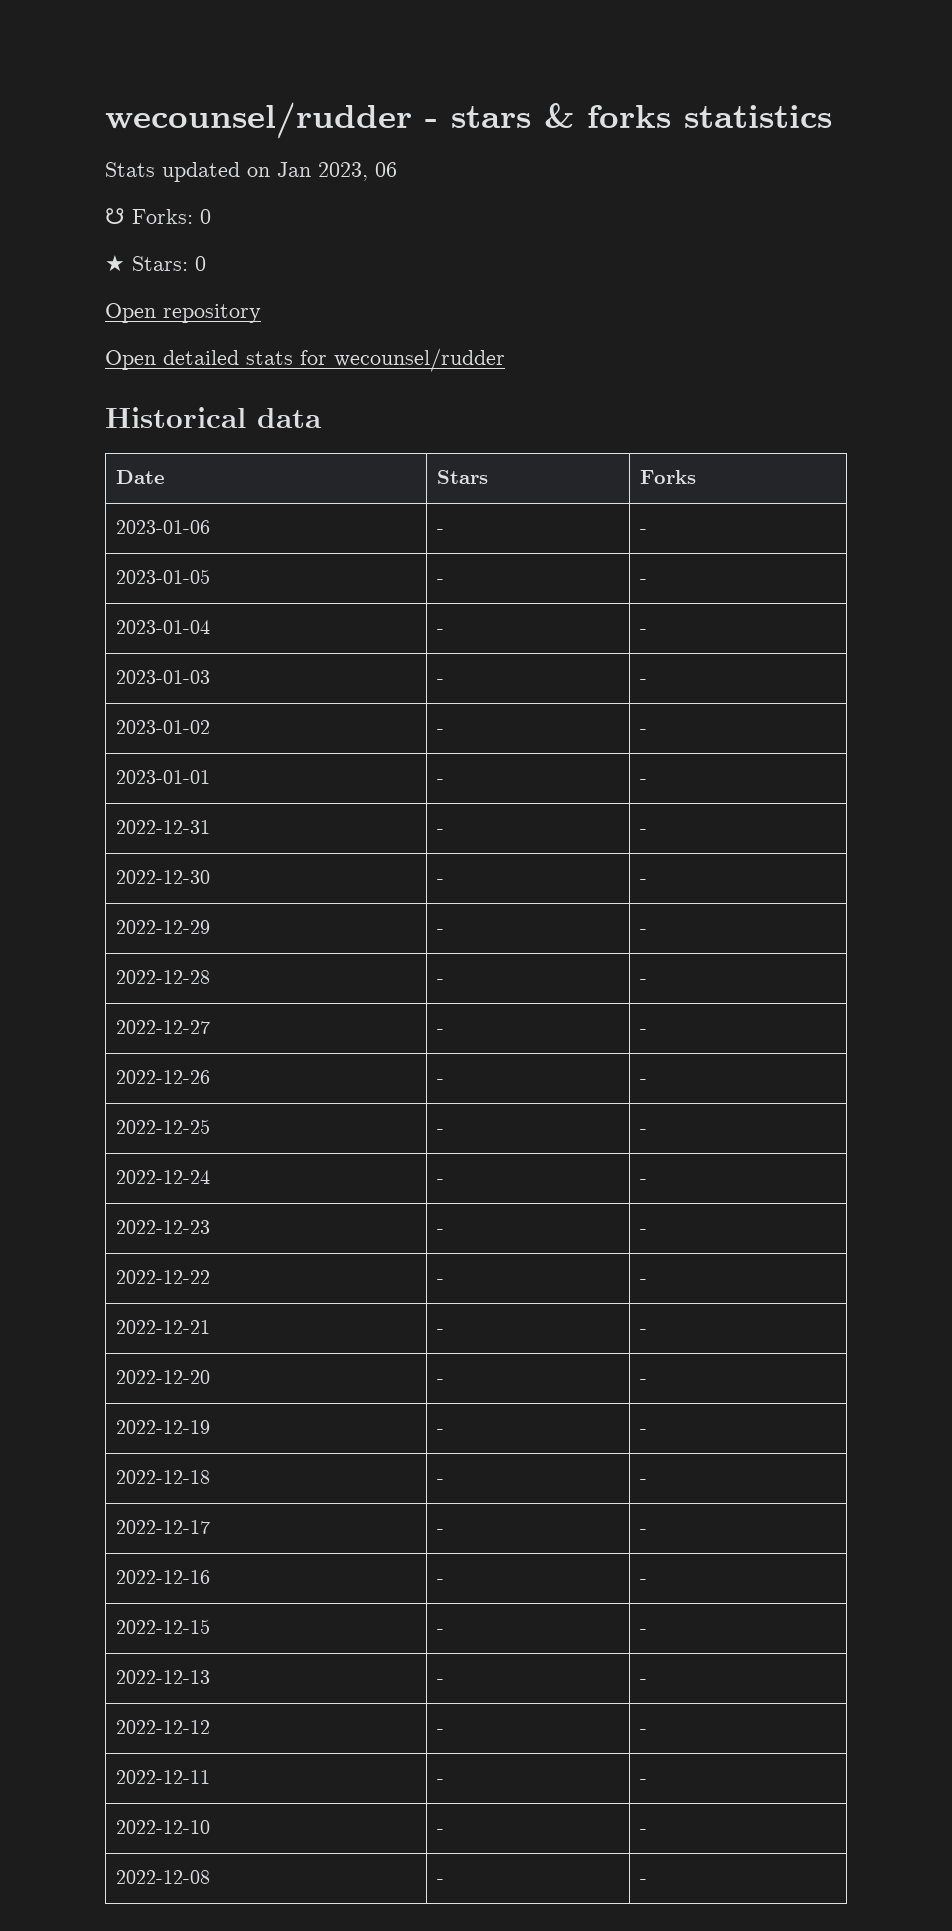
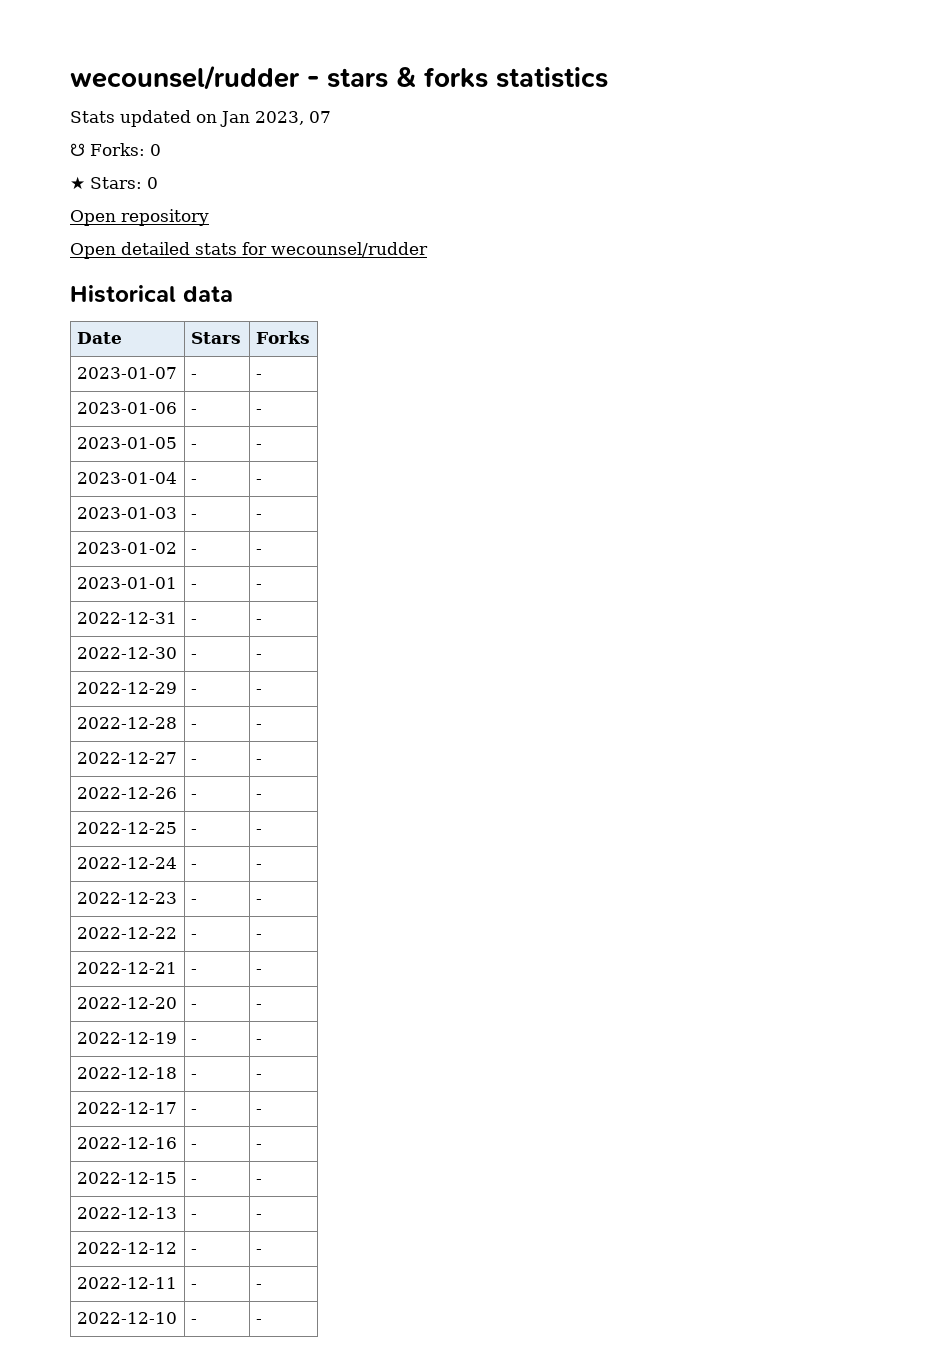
- Stats updated on Jan 2023, 06
+ Stats updated on Jan 2023, 07
+ 2023-01-07 | - | -
- 2022-12-08 | - | -

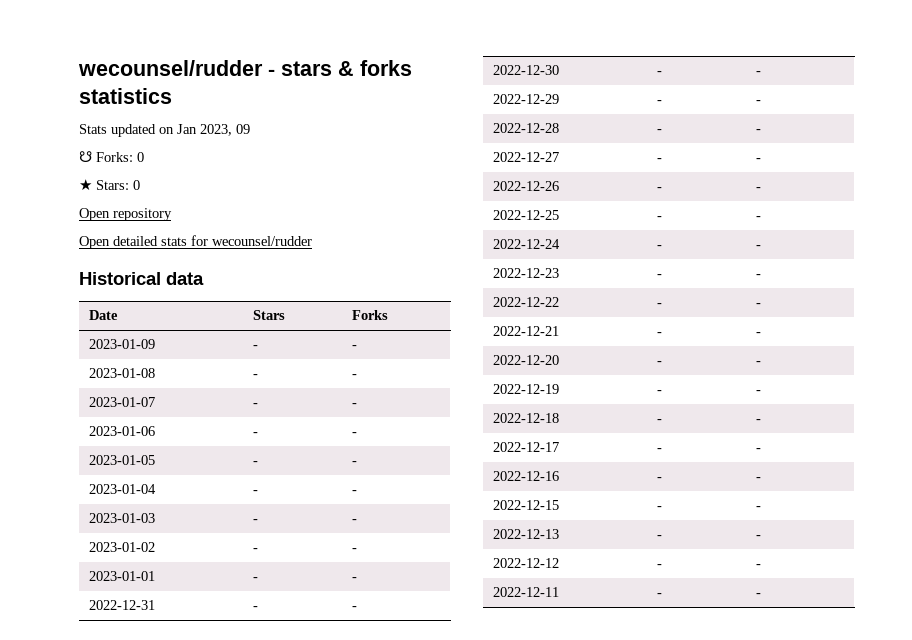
- Stats updated on Jan 2023, 07
+ Stats updated on Jan 2023, 09
+ 2023-01-09 | - | -
+ 2023-01-08 | - | -
- 2022-12-10 | - | -

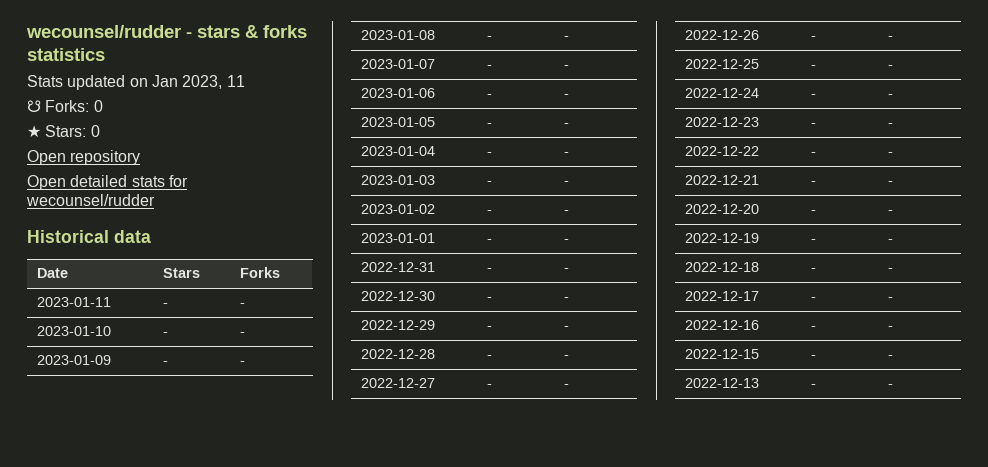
- Stats updated on Jan 2023, 09
+ Stats updated on Jan 2023, 11
+ 2023-01-11 | - | -
+ 2023-01-10 | - | -
- 2022-12-12 | - | -
- 2022-12-11 | - | -

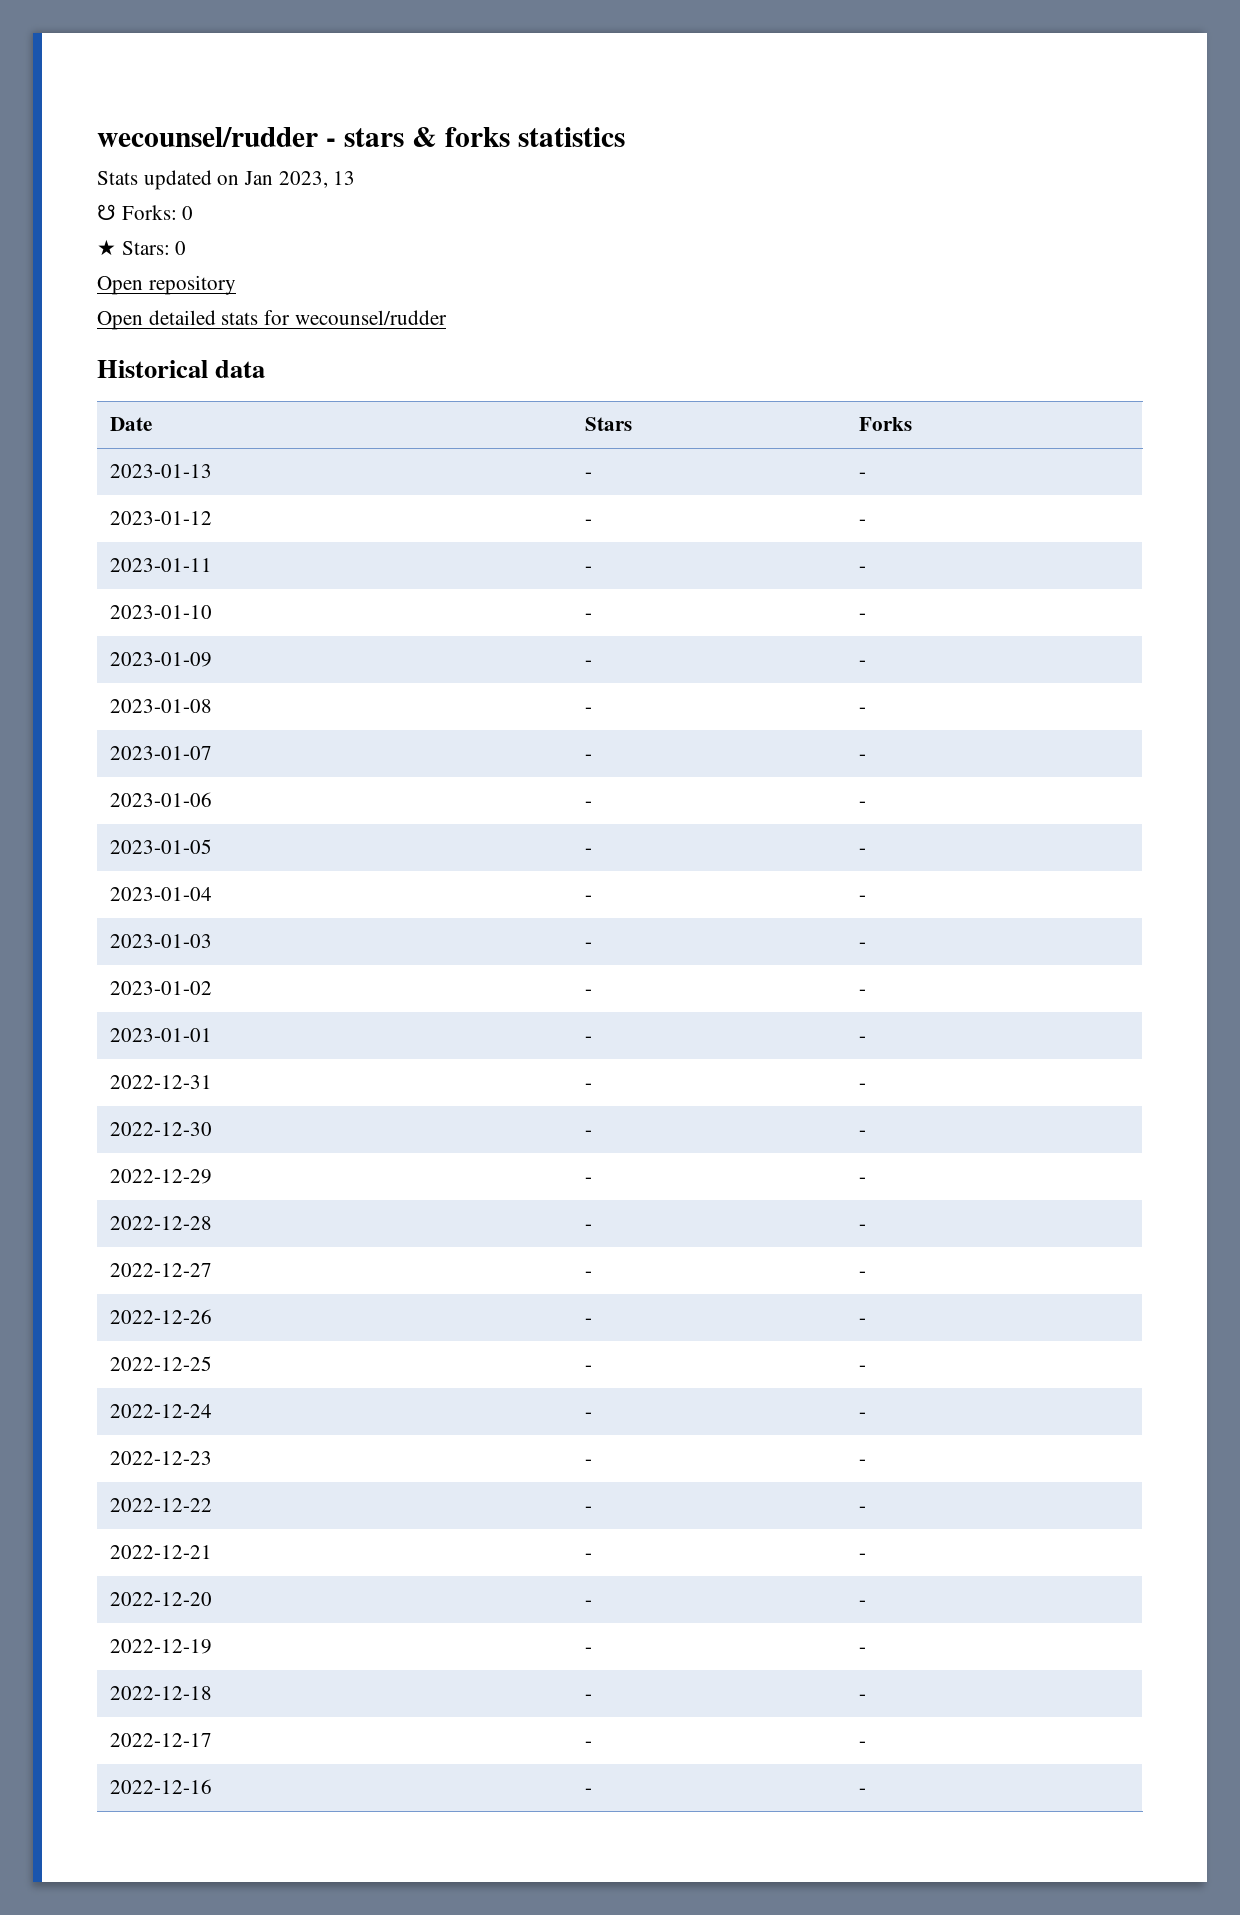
- Stats updated on Jan 2023, 11
+ Stats updated on Jan 2023, 13
+ 2023-01-13 | - | -
+ 2023-01-12 | - | -
- 2022-12-15 | - | -
- 2022-12-13 | - | -

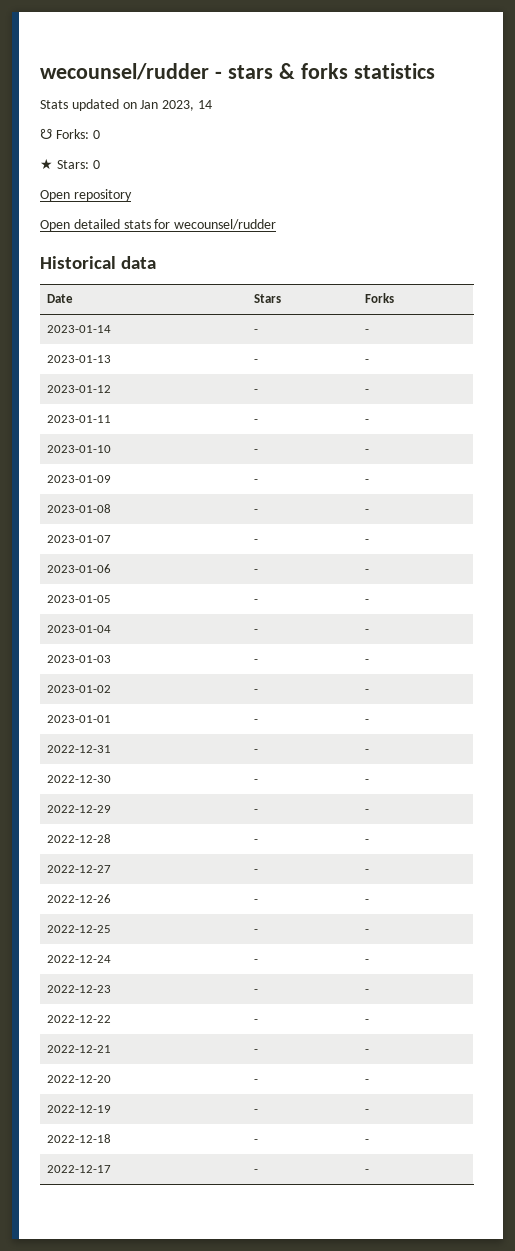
- Stats updated on Jan 2023, 13
+ Stats updated on Jan 2023, 14
+ 2023-01-14 | - | -
- 2022-12-16 | - | -

